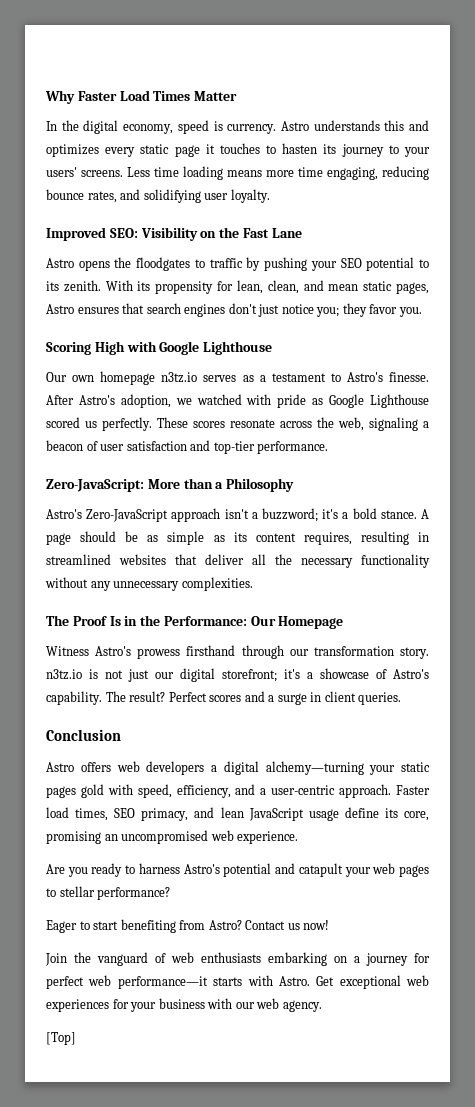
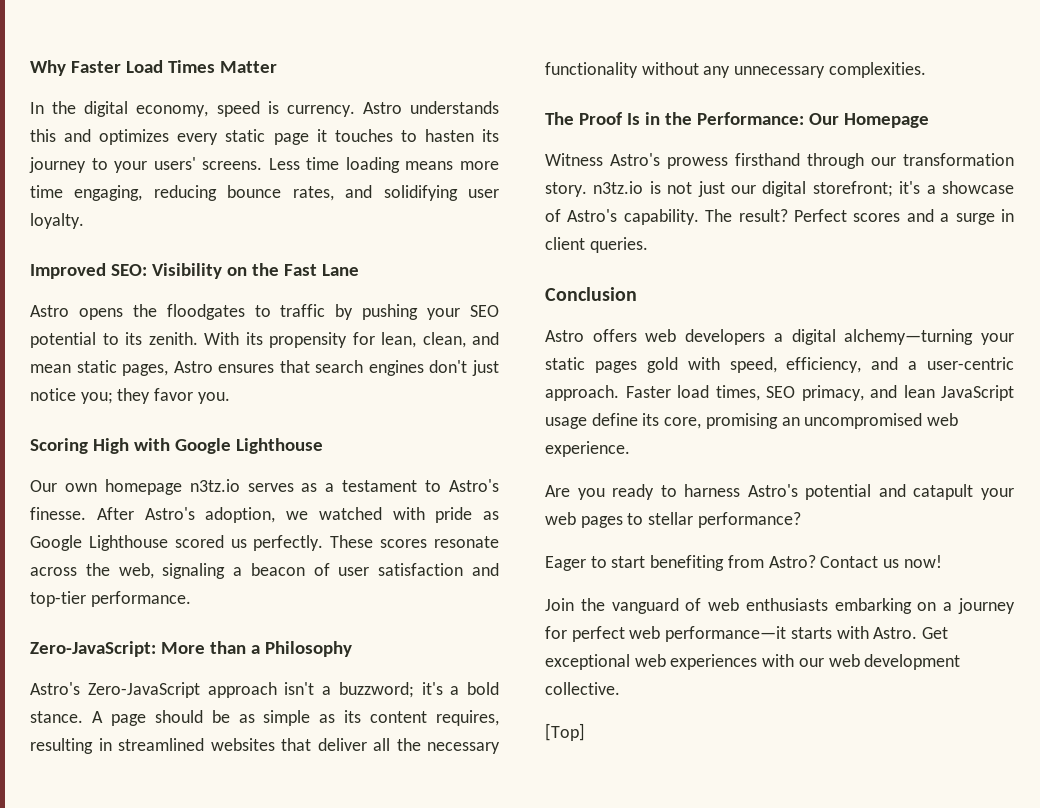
- Get exceptional web experiences for your business with our web agency.
+ Get exceptional web experiences with our web development collective.

